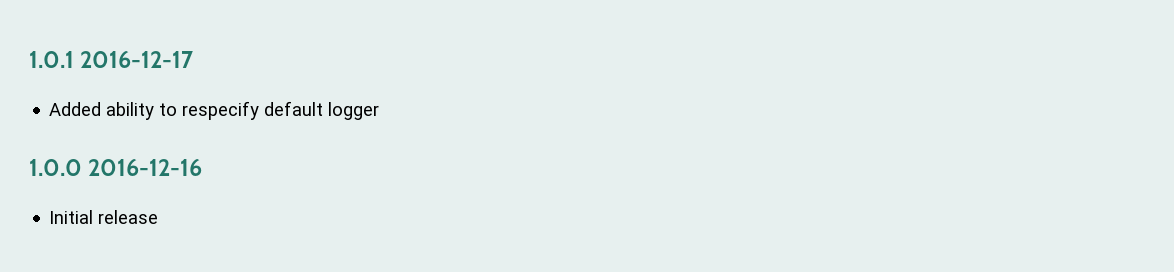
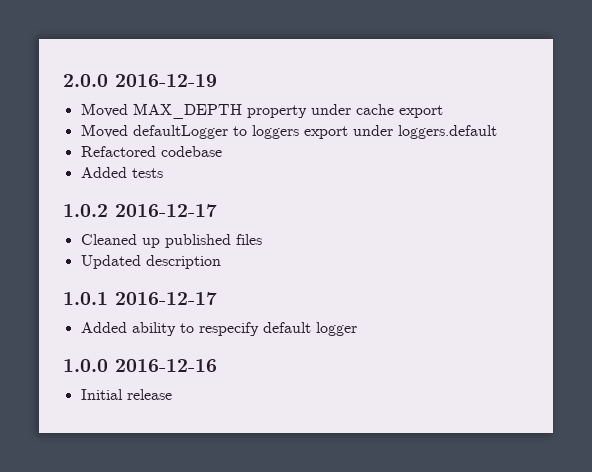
+ 2.0.0 2016-12-19
+ Moved MAX_DEPTH property under cache export
+ Moved defaultLogger to loggers export under loggers.default
+ Refactored codebase
+ Added tests
+ 1.0.2 2016-12-17
+ Cleaned up published files
+ Updated description

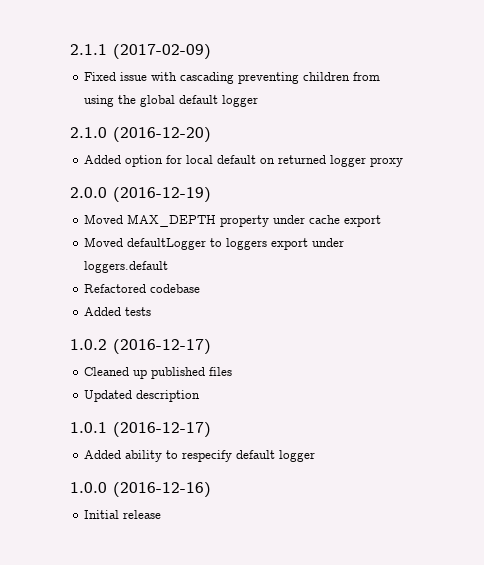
- 2.0.0 2016-12-19
+ 2.1.1 (2017-02-09)
+ Fixed issue with cascading preventing children from using the global default logger
+ 2.1.0 (2016-12-20)
+ Added option for local default on returned logger proxy
+ 2.0.0 (2016-12-19)
- 1.0.2 2016-12-17
+ 1.0.2 (2016-12-17)
- 1.0.1 2016-12-17
+ 1.0.1 (2016-12-17)
- 1.0.0 2016-12-16
+ 1.0.0 (2016-12-16)

